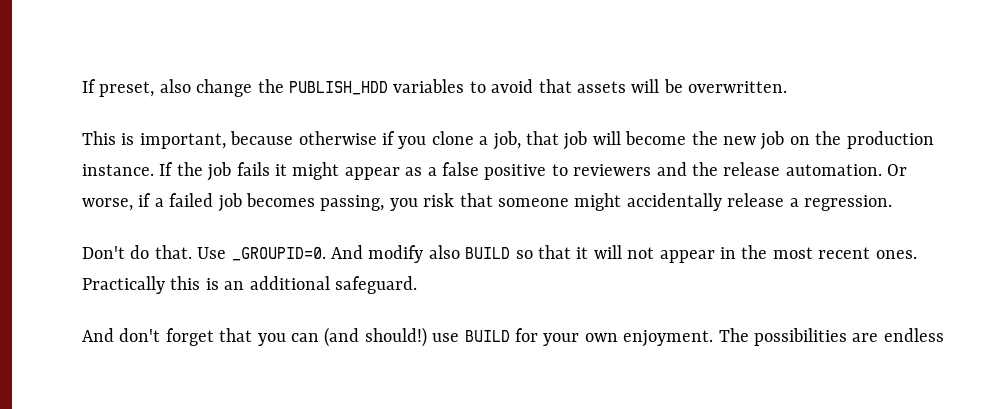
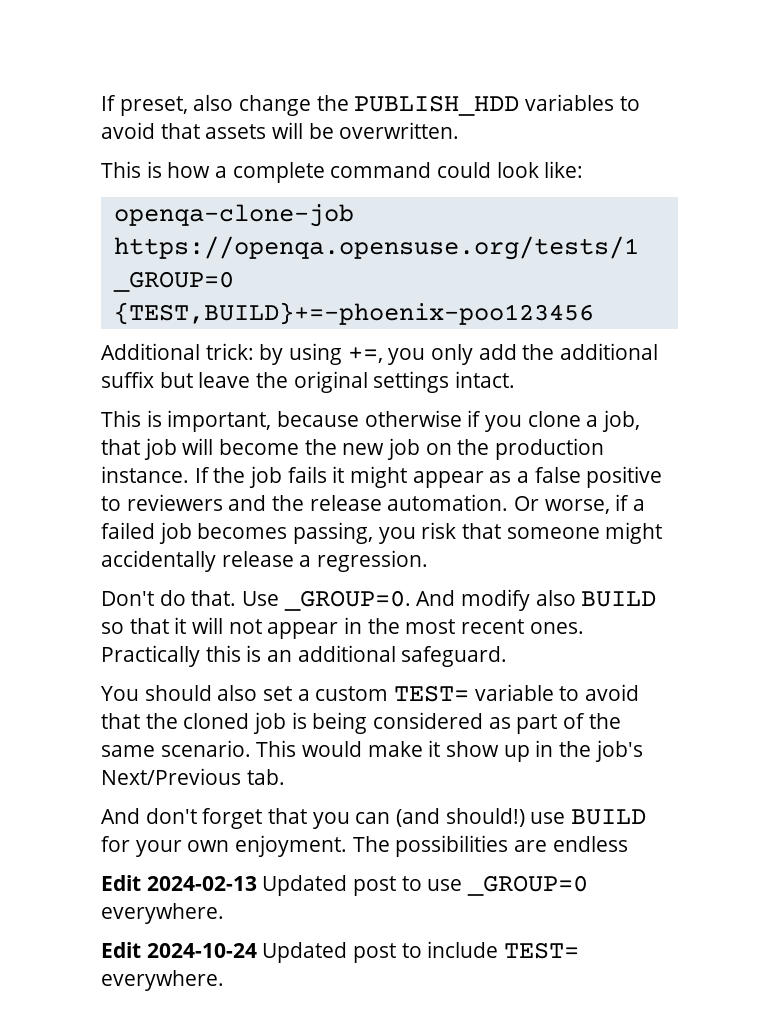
+ This is how a complete command could look like:
+ openqa-clone-job https://openqa.opensuse.org/tests/1 _GROUP=0 {TEST,BUILD}+=-phoenix-poo123456
+ Additional trick: by using +=, you only add the additional suffix but leave the original settings intact.
- Use _GROUPID=0.
+ Use _GROUP=0.
+ You should also set a custom TEST= variable to avoid that the cloned job is being considered as part of the same scenario. This would make it show up in the job's Next/Previous tab.
+ Edit 2024-02-13 Updated post to use _GROUP=0 everywhere.
+ Edit 2024-10-24 Updated post to include TEST= everywhere.

